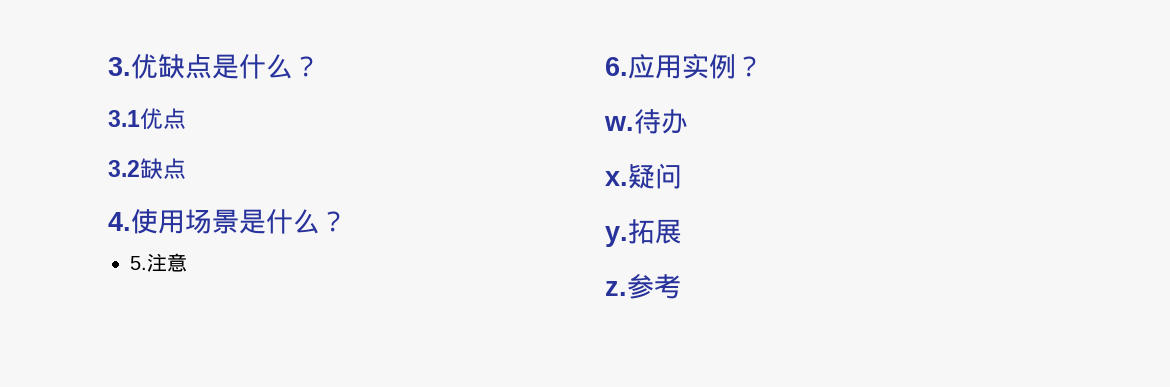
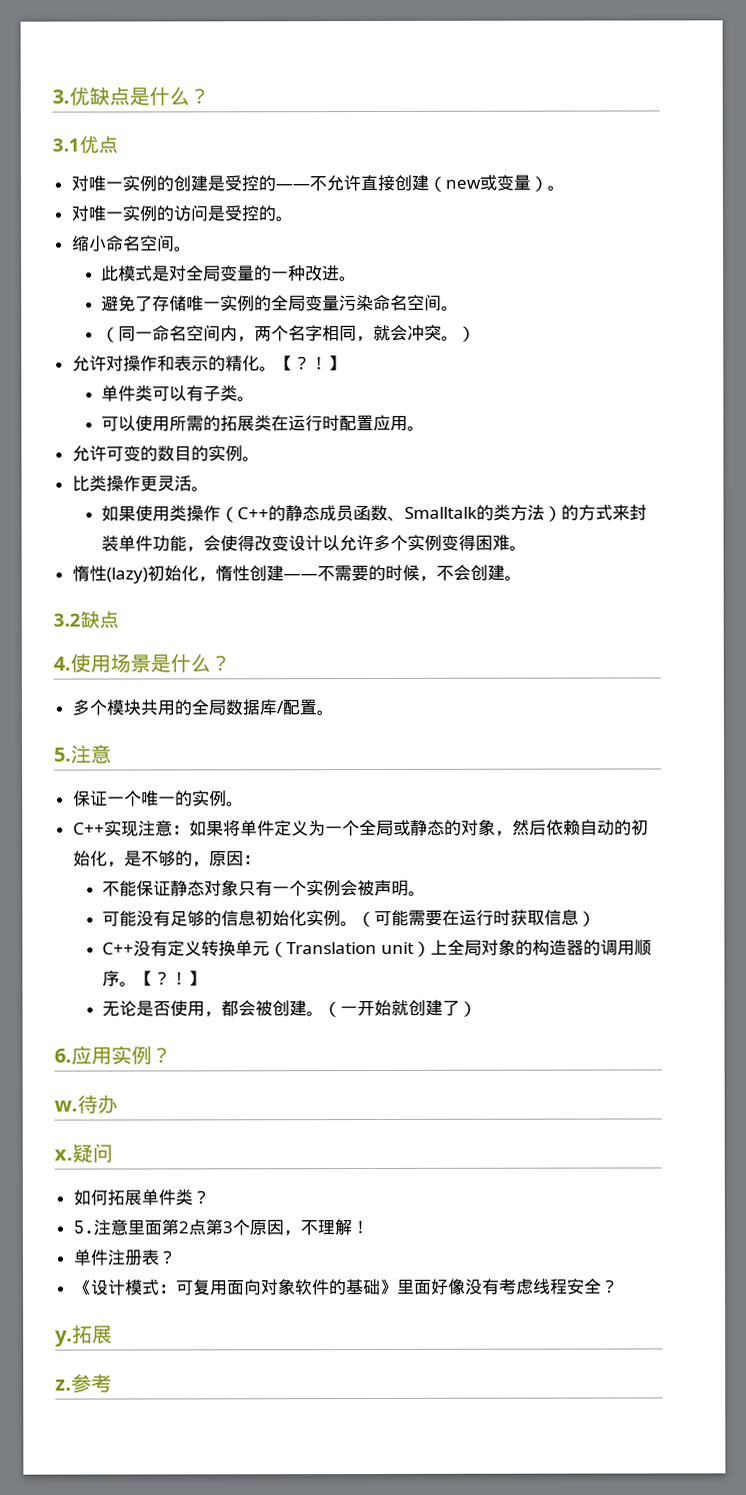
+ 对唯一实例的创建是受控的——不允许直接创建（new或变量）。
+ 对唯一实例的访问是受控的。
+ 缩小命名空间。
+ 此模式是对全局变量的一种改进。
+ 避免了存储唯一实例的全局变量污染命名空间。
+ （同一命名空间内，两个名字相同，就会冲突。）
+ 允许对操作和表示的精化。【？！】
+ 单件类可以有子类。
+ 可以使用所需的拓展类在运行时配置应用。
+ 允许可变的数目的实例。
+ 比类操作更灵活。
+ 如果使用类操作（C++的静态成员函数、Smalltalk的类方法）的方式来封装单件功能，会使得改变设计以允许多个实例变得困难。
+ 惰性(lazy)初始化，惰性创建——不需要的时候，不会创建。
+ 多个模块共用的全局数据库/配置。
  5.注意
+ 保证一个唯一的实例。
+ C++实现注意：如果将单件定义为一个全局或静态的对象，然后依赖自动的初始化，是不够的，原因：
+ 不能保证静态对象只有一个实例会被声明。
+ 可能没有足够的信息初始化实例。（可能需要在运行时获取信息）
+ C++没有定义转换单元（Translation unit）上全局对象的构造器的调用顺序。【？！】
+ 无论是否使用，都会被创建。（一开始就创建了）
+ 如何拓展单件类？
+ 5.注意里面第2点第3个原因，不理解！
+ 单件注册表？
+ 《设计模式：可复用面向对象软件的基础》里面好像没有考虑线程安全？

